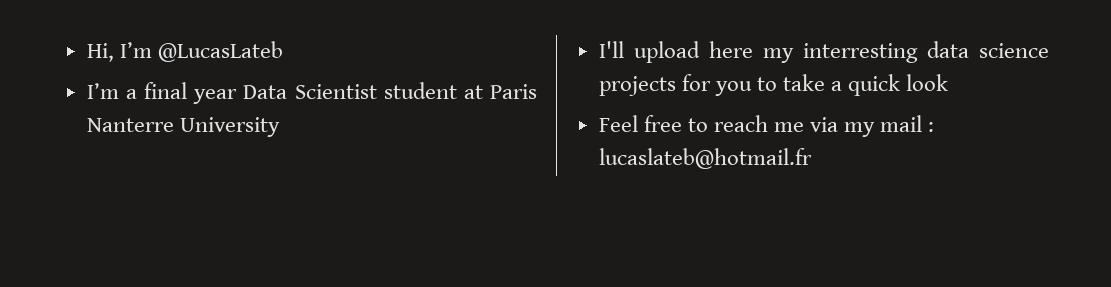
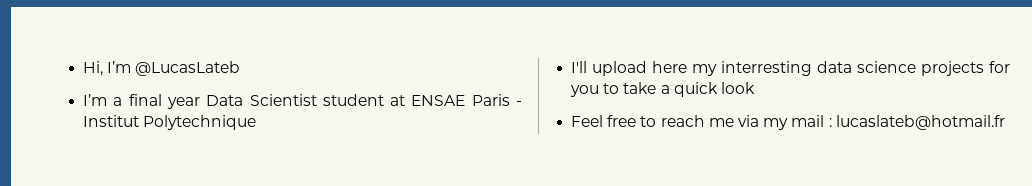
- I’m a final year Data Scientist student at Paris Nanterre University
+ I’m a final year Data Scientist student at ENSAE Paris - Institut Polytechnique

